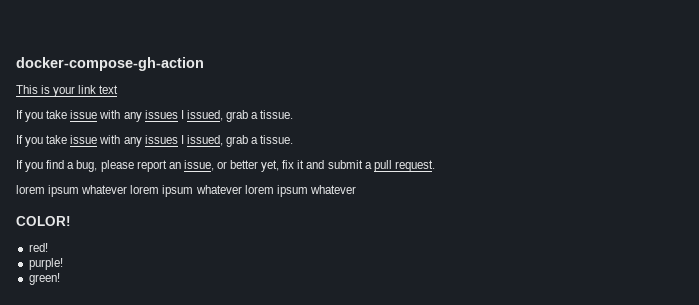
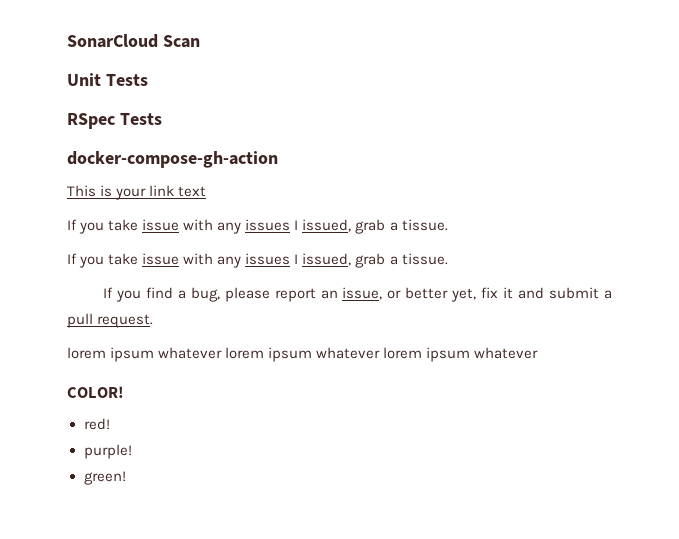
+ SonarCloud Scan
+ Unit Tests
+ RSpec Tests

